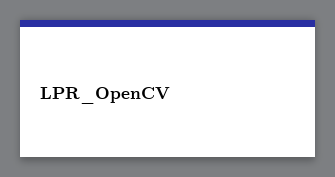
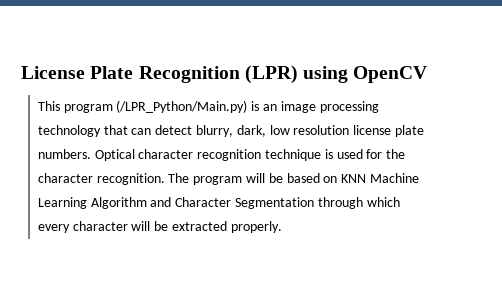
- LPR_OpenCV
+ License Plate Recognition (LPR) using OpenCV
+ This program (/LPR_Python/Main.py) is an image processing technology that can detect blurry, dark, low resolution license plate numbers. Optical character recognition technique is used for the character recognition. The program will be based on KNN Machine Learning Algorithm and Character Segmentation through which every character will be extracted properly.

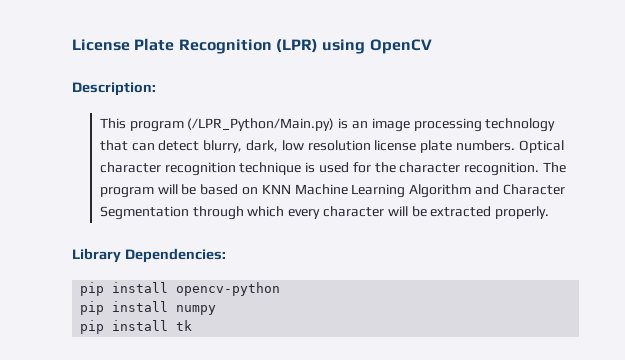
+ Description:
+ Library Dependencies:
+ pip install opencv-python
+ pip install numpy
+ pip install tk

